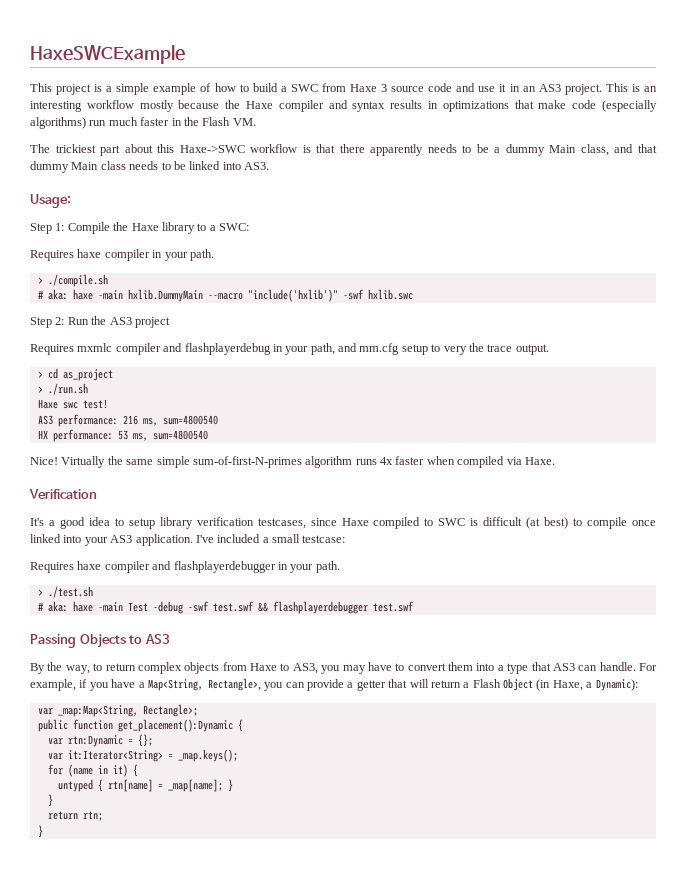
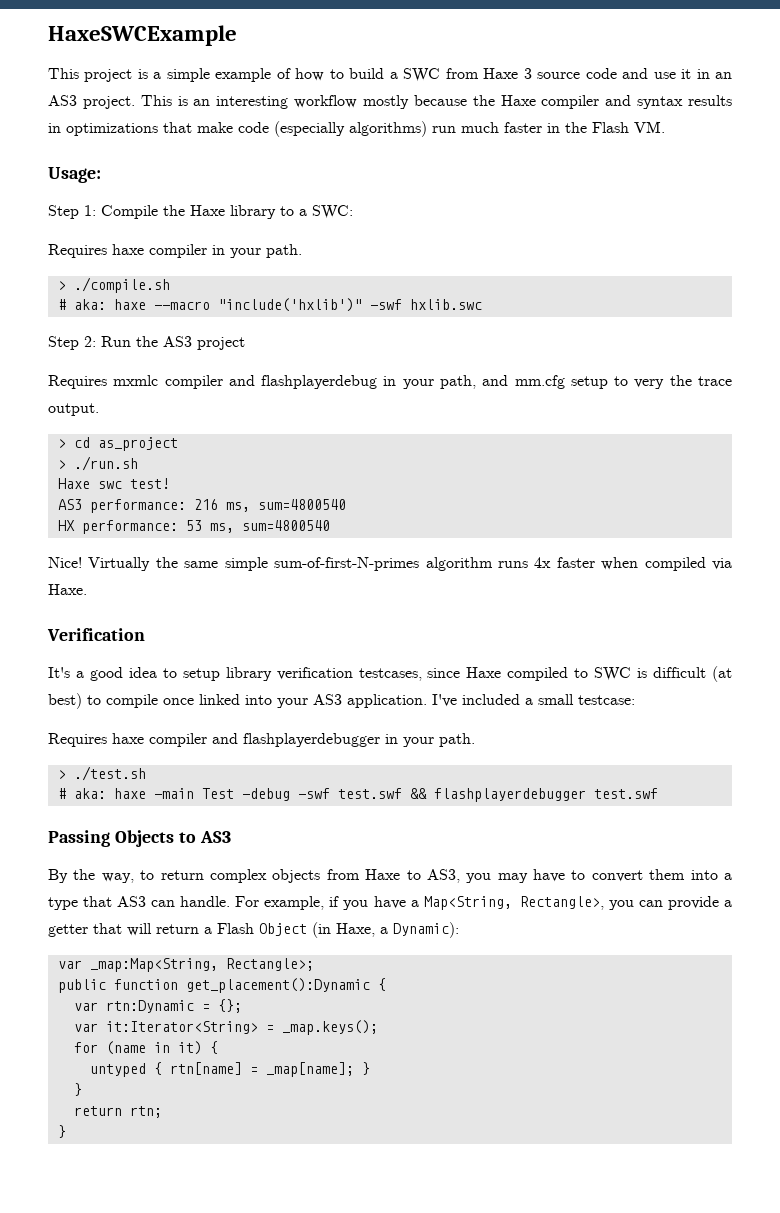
- The trickiest part about this Haxe->SWC workflow is that there apparently needs to be a dummy Main class, and that dummy Main class needs to be linked into AS3.
- # aka: haxe -main hxlib.DummyMain --macro "include('hxlib')" -swf hxlib.swc
+ # aka: haxe --macro "include('hxlib')" -swf hxlib.swc

